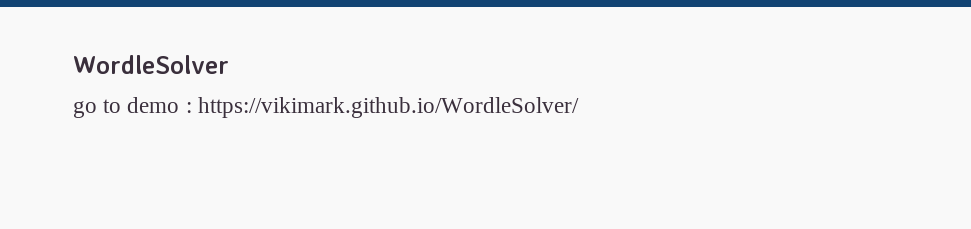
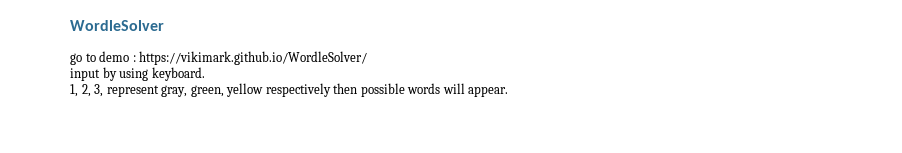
+ input by using keyboard.
+ 1, 2, 3, represent gray, green, yellow respectively then possible words will appear.

